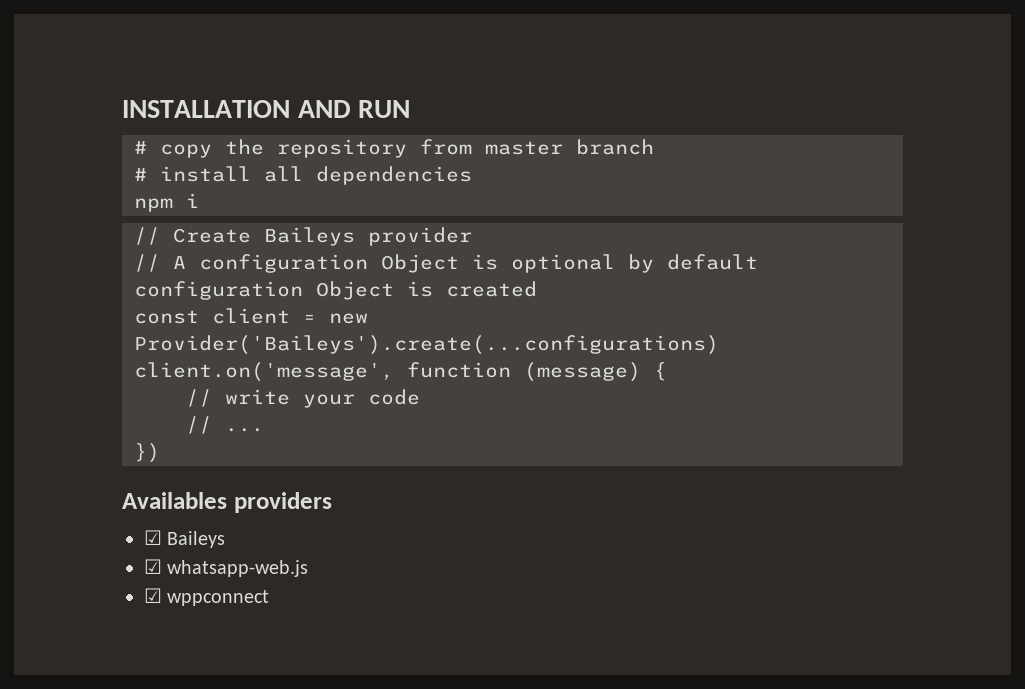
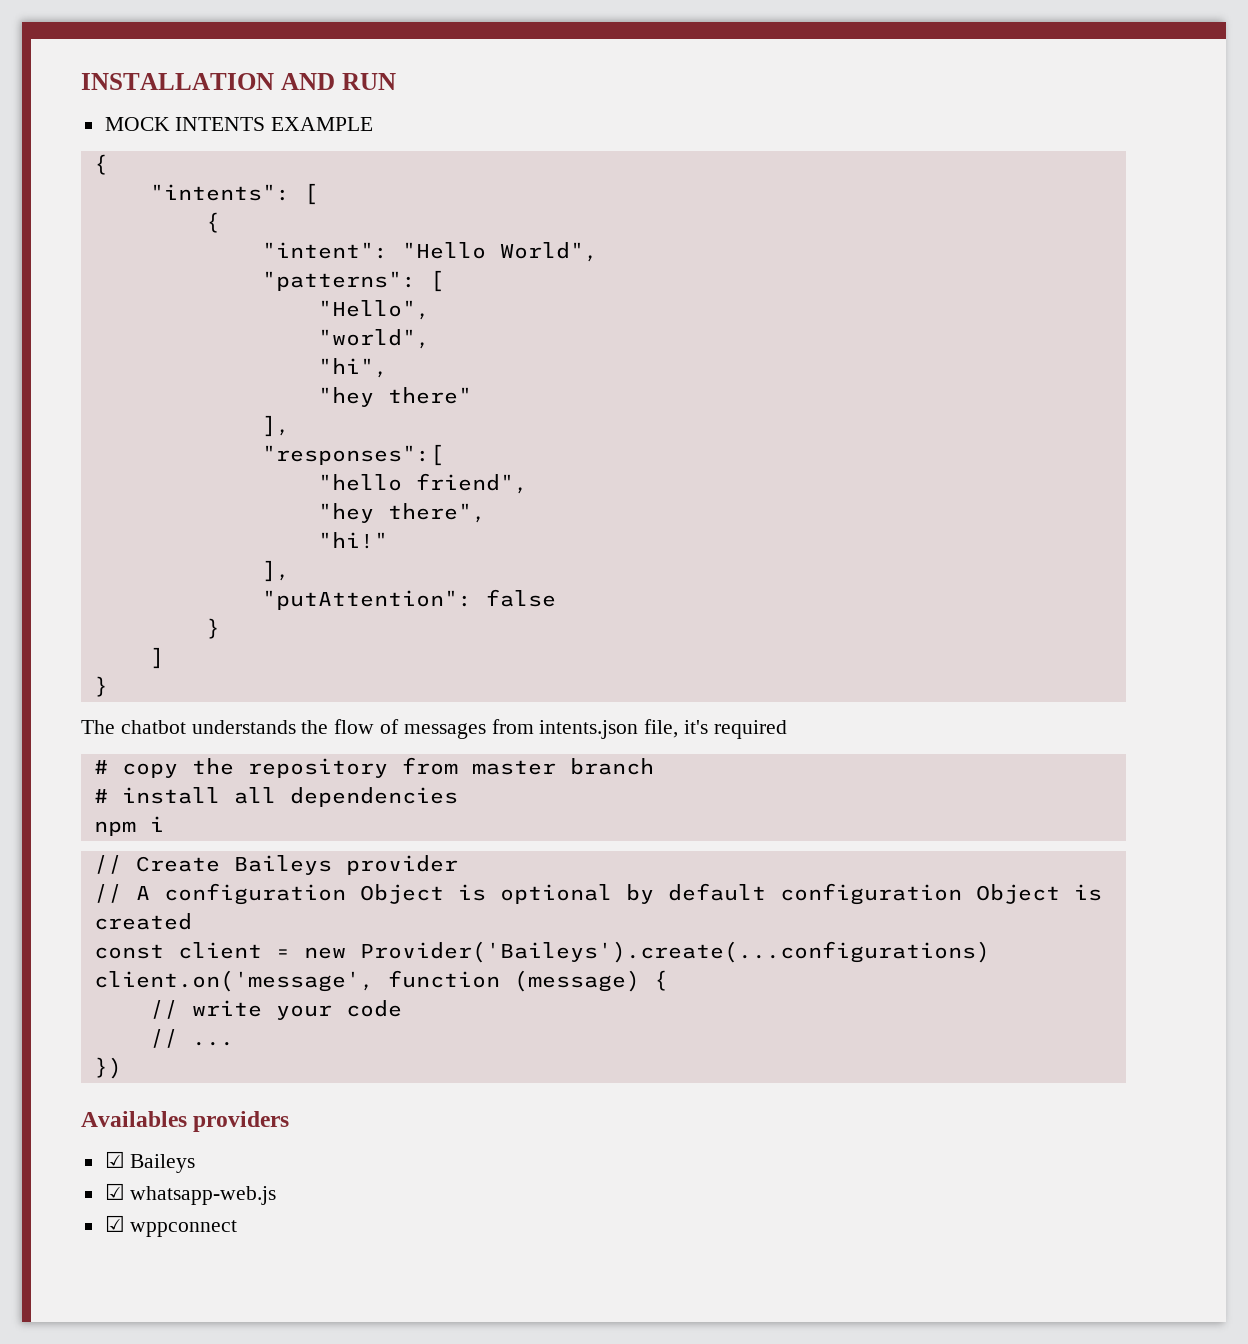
+ MOCK INTENTS EXAMPLE
+ {
+ "intents": [
+ {
+ "intent": "Hello World",
+ "patterns": [
+ "Hello",
+ "world",
+ "hi",
+ "hey there"
+ ],
+ "responses":[
+ "hello friend",
+ "hey there",
+ "hi!"
+ ],
+ "putAttention": false
+ }
+ ]
+ }
+ The chatbot understands the flow of messages from intents.json file, it's required

